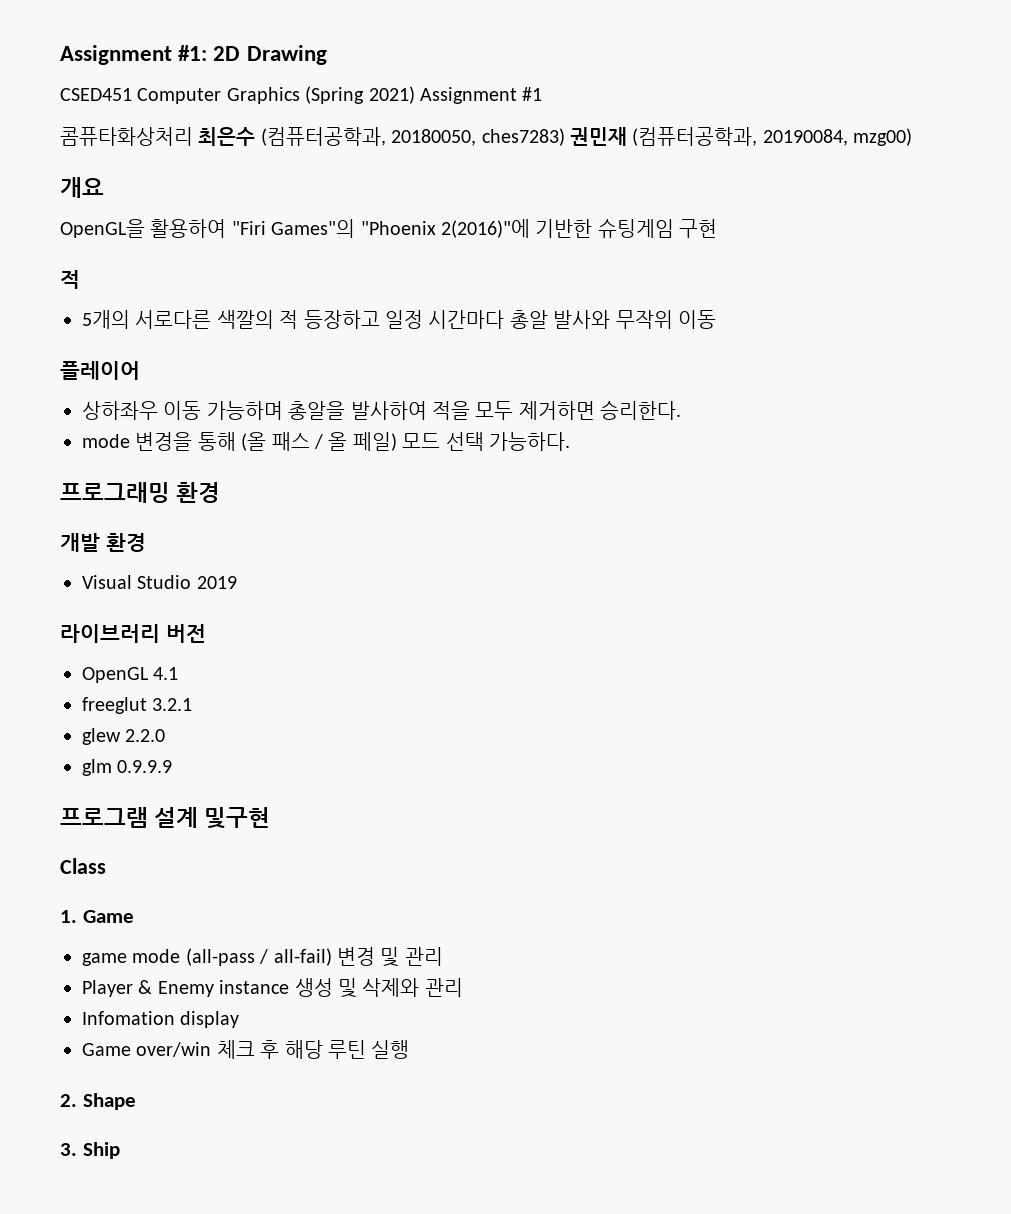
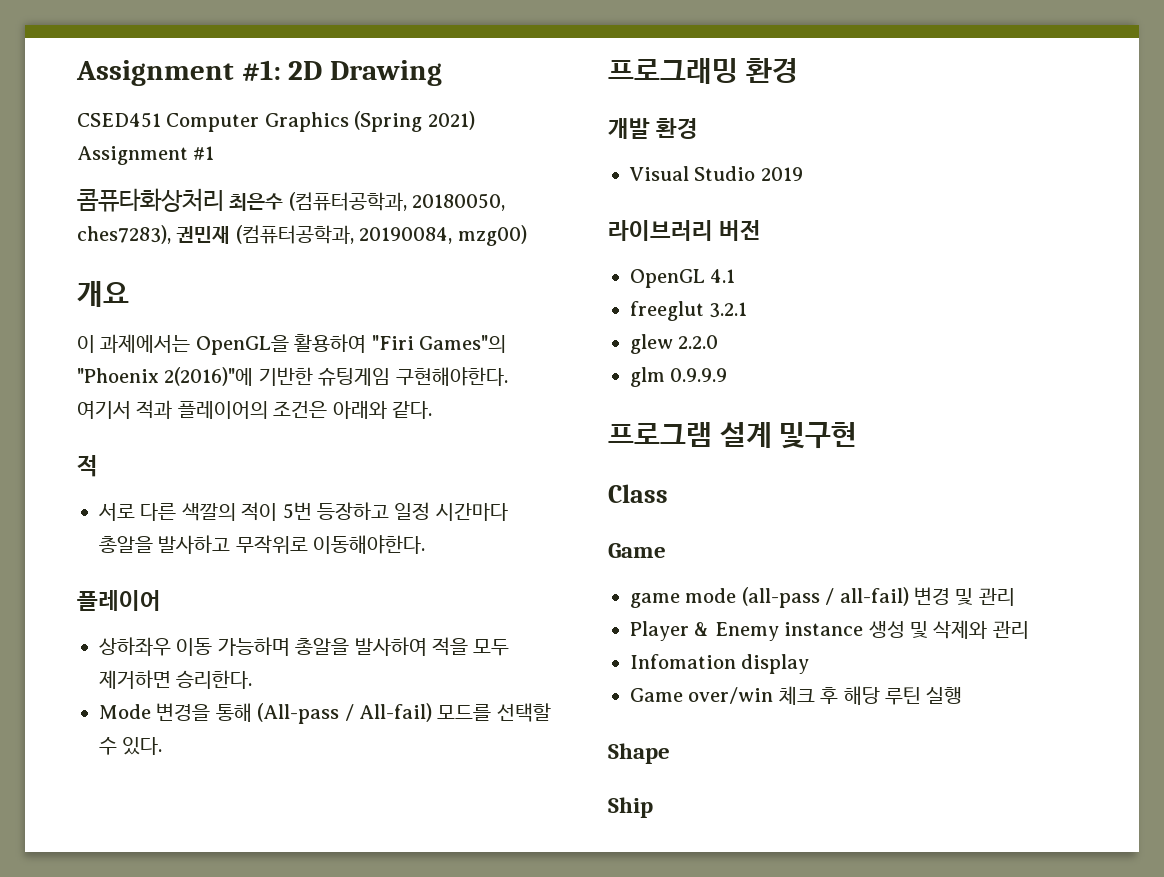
- 콤퓨타화상처리 최은수 (컴퓨터공학과, 20180050, ches7283) 권민재 (컴퓨터공학과, 20190084, mzg00)
+ 콤퓨타화상처리 최은수 (컴퓨터공학과, 20180050, ches7283), 권민재 (컴퓨터공학과, 20190084, mzg00)
- OpenGL을 활용하여 "Firi Games"의 "Phoenix 2(2016)"에 기반한 슈팅게임 구현
+ 이 과제에서는 OpenGL을 활용하여 "Firi Games"의 "Phoenix 2(2016)"에 기반한 슈팅게임 구현해야한다. 여기서 적과 플레이어의 조건은 아래와 같다.
  적
- 5개의 서로다른 색깔의 적 등장하고 일정 시간마다 총알 발사와 무작위 이동
+ 서로 다른 색깔의 적이 5번 등장하고 일정 시간마다 총알을 발사하고 무작위로 이동해야한다.
- mode 변경을 통해 (올 패스 / 올 페일) 모드 선택 가능하다.
+ Mode 변경을 통해 (All-pass / All-fail) 모드를 선택할 수 있다.
  Class
- 1. Game
+ Game
- 2. Shape
+ Shape
- 3. Ship
+ Ship

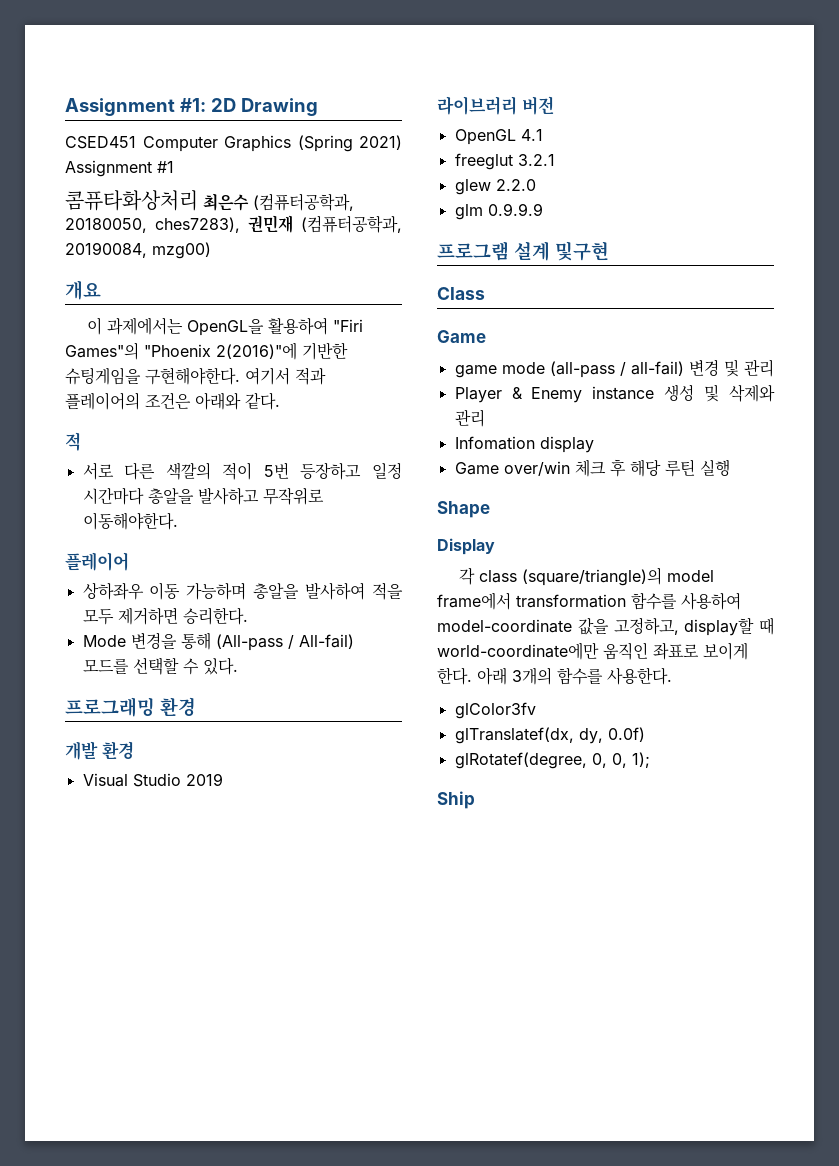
- 이 과제에서는 OpenGL을 활용하여 "Firi Games"의 "Phoenix 2(2016)"에 기반한 슈팅게임 구현해야한다.
+ 이 과제에서는 OpenGL을 활용하여 "Firi Games"의 "Phoenix 2(2016)"에 기반한 슈팅게임을 구현해야한다.
+ Display
+ 각 class (square/triangle)의 model frame에서 transformation 함수를 사용하여 model-coordinate 값을 고정하고, display할 때 world-coordinate에만 움직인 좌표로 보이게 한다. 아래 3개의 함수를 사용한다.
+ glColor3fv
+ glTranslatef(dx, dy, 0.0f)
+ glRotatef(degree, 0, 0, 1);

